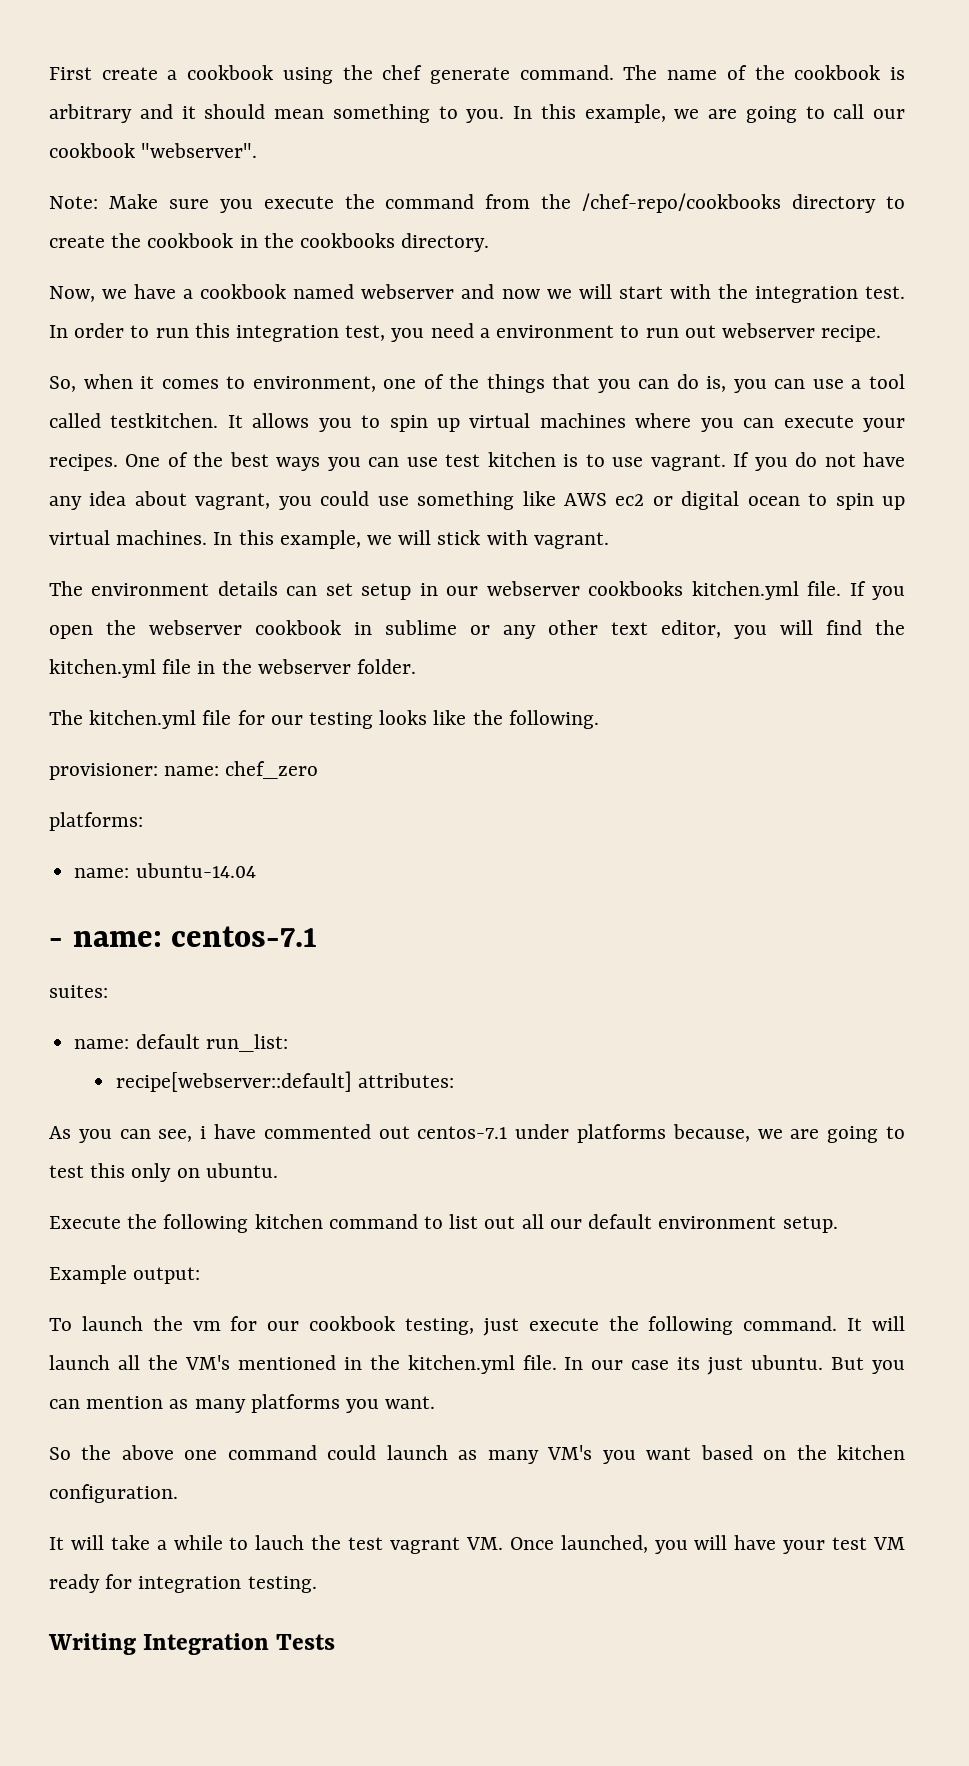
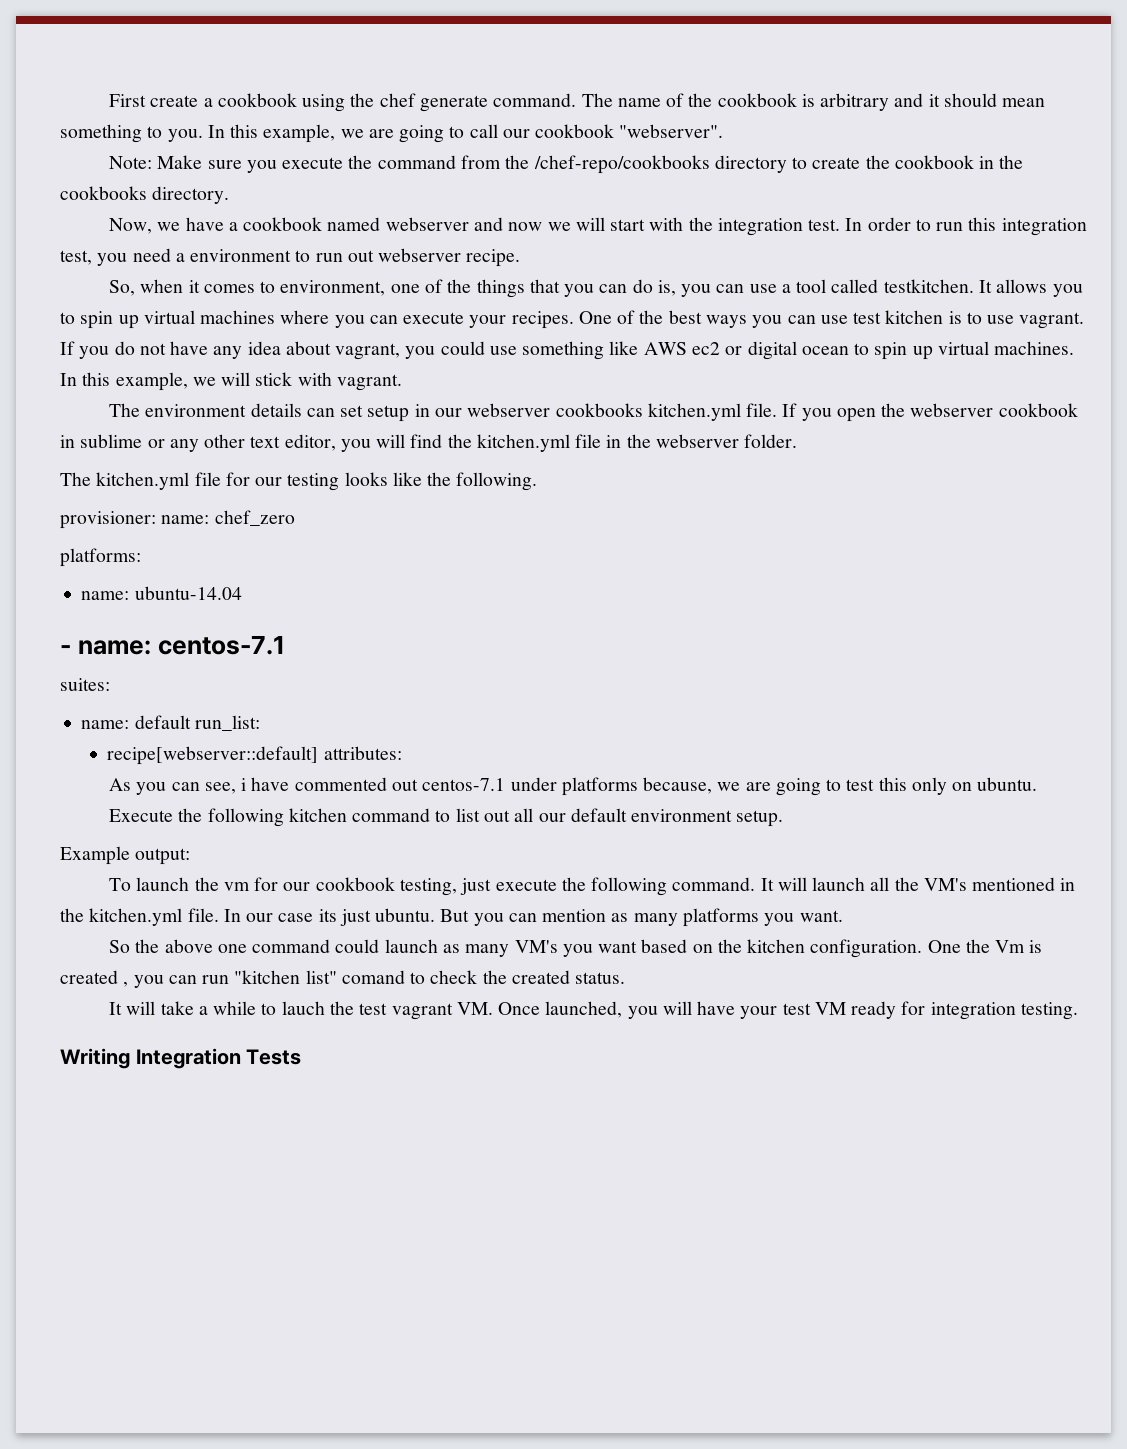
+ One the Vm is created , you can run "kitchen list" comand to check the created status.

